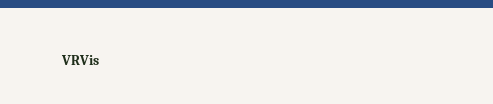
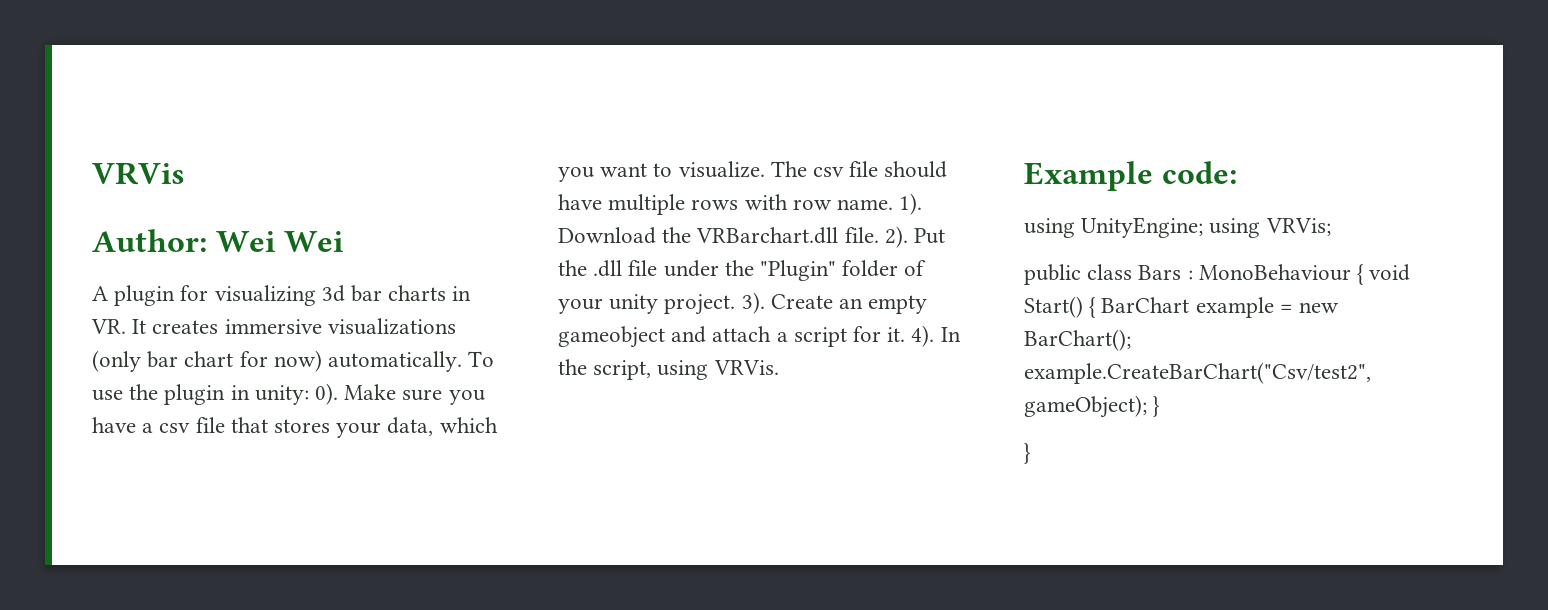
+ Author: Wei Wei
+ A plugin for visualizing 3d bar charts in VR. It creates immersive visualizations (only bar chart for now) automatically. To use the plugin in unity: 0). Make sure you have a csv file that stores your data, which you want to visualize. The csv file should have multiple rows with row name. 1). Download the VRBarchart.dll file. 2). Put the .dll file under the "Plugin" folder of your unity project. 3). Create an empty gameobject and attach a script for it. 4). In the script, using VRVis.
+ Example code:
+ using UnityEngine; using VRVis;
+ public class Bars : MonoBehaviour { void Start() { BarChart example = new BarChart(); example.CreateBarChart("Csv/test2", gameObject); }
+ }

